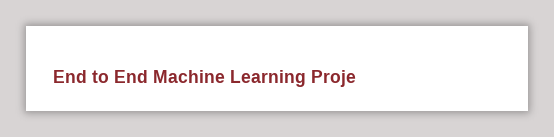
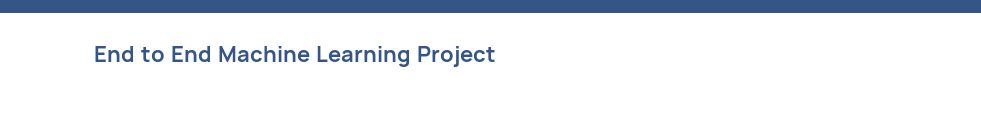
- End to End Machine Learning Proje
+ End to End Machine Learning Project

